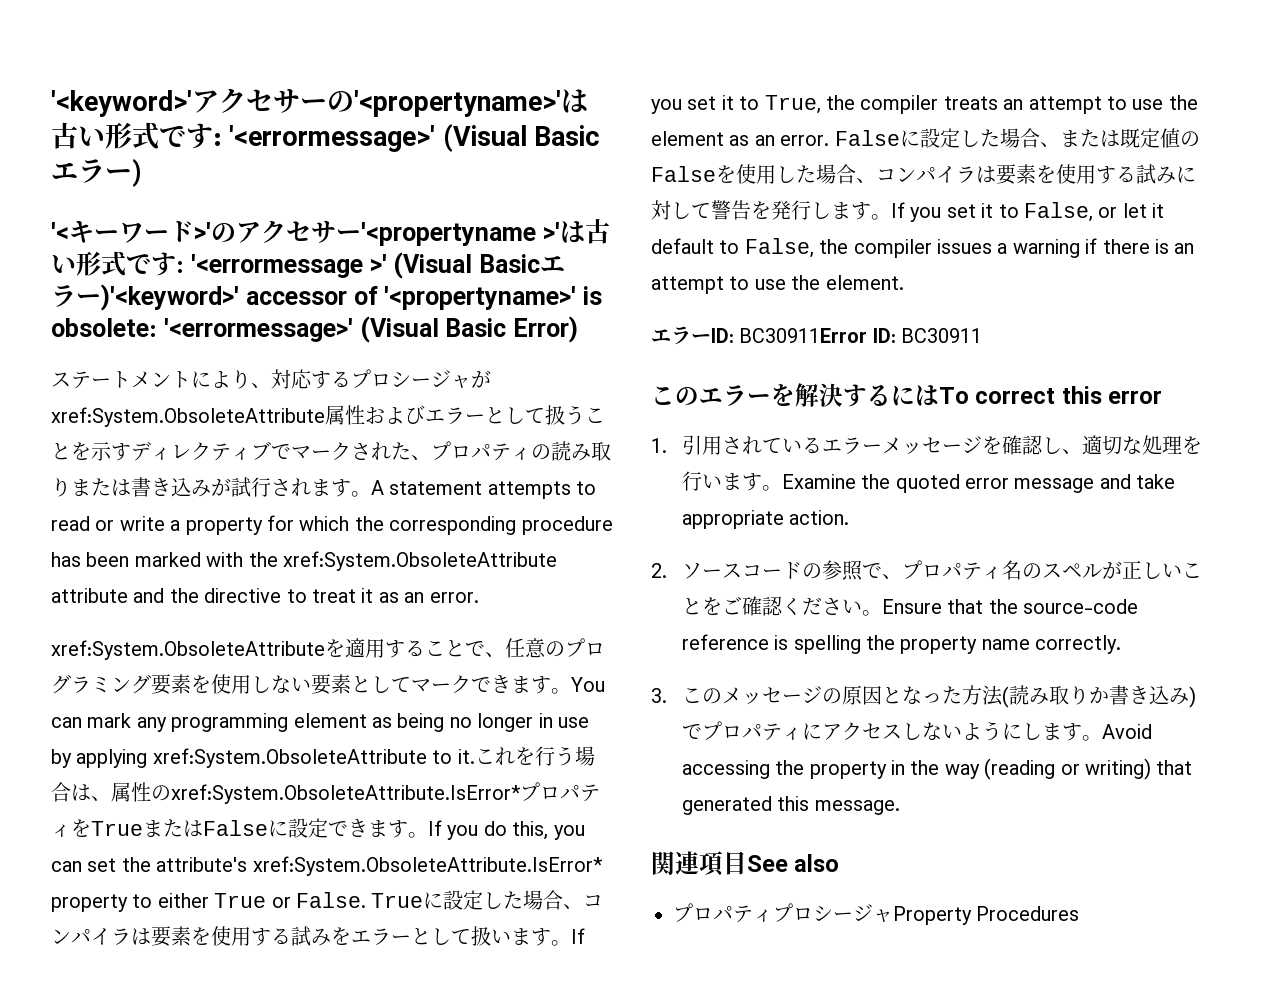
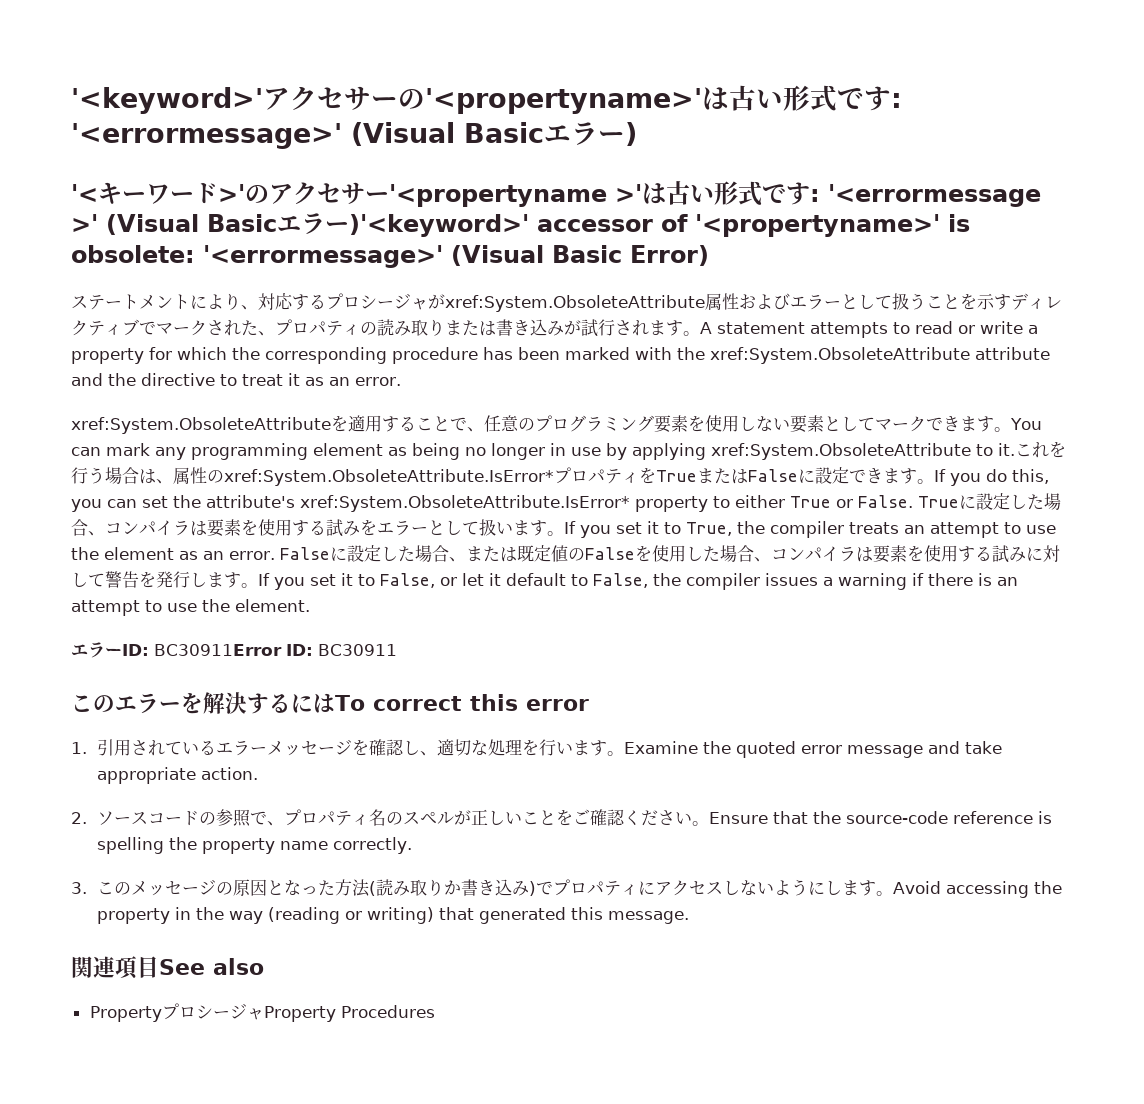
- プロパティプロシージャProperty Procedures
+ PropertyプロシージャProperty Procedures

